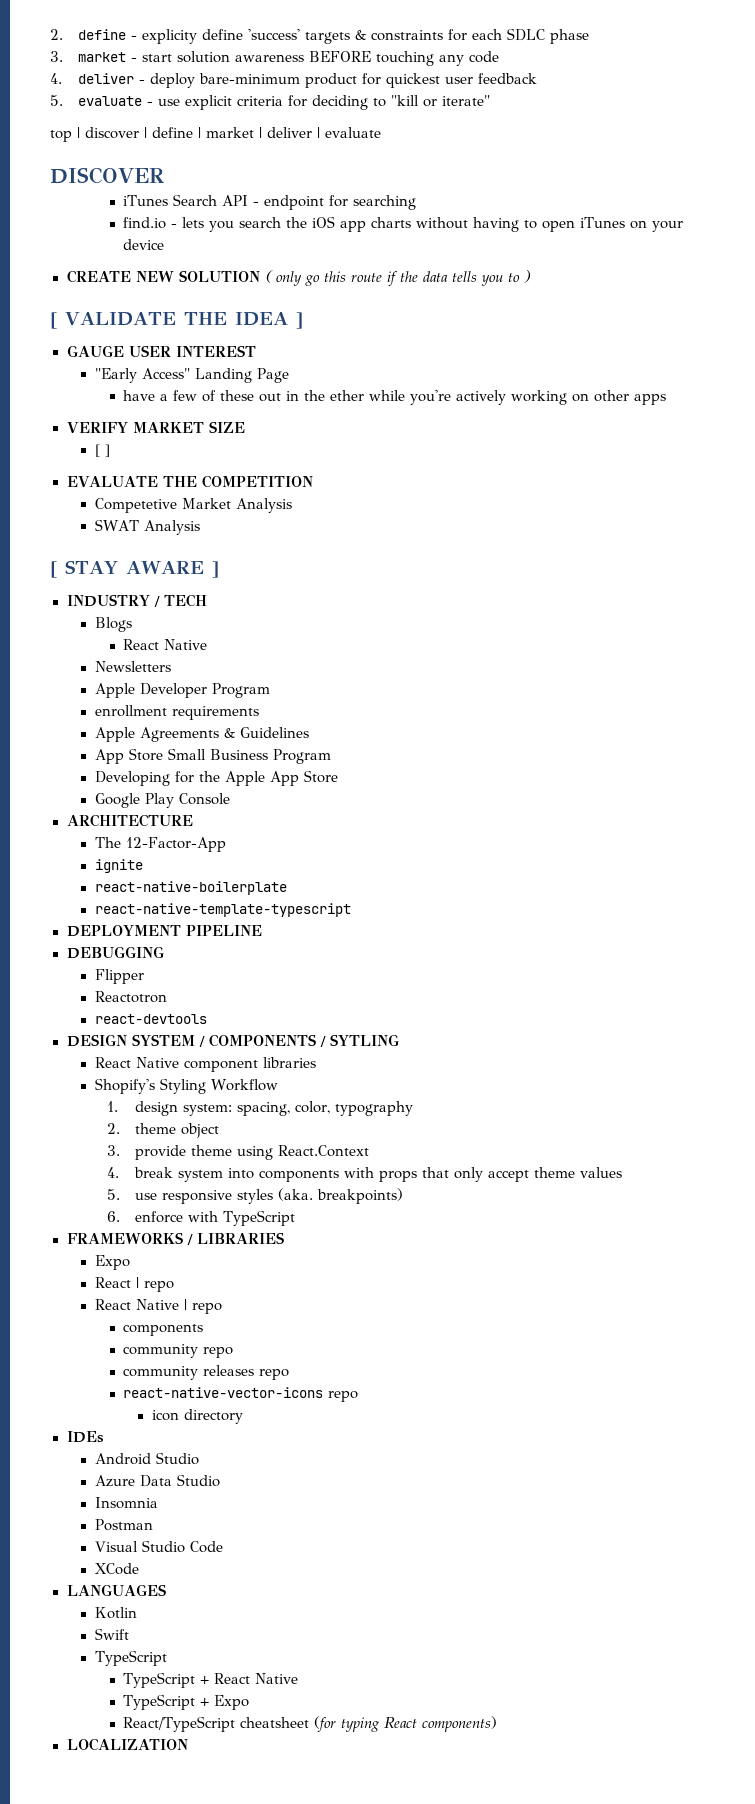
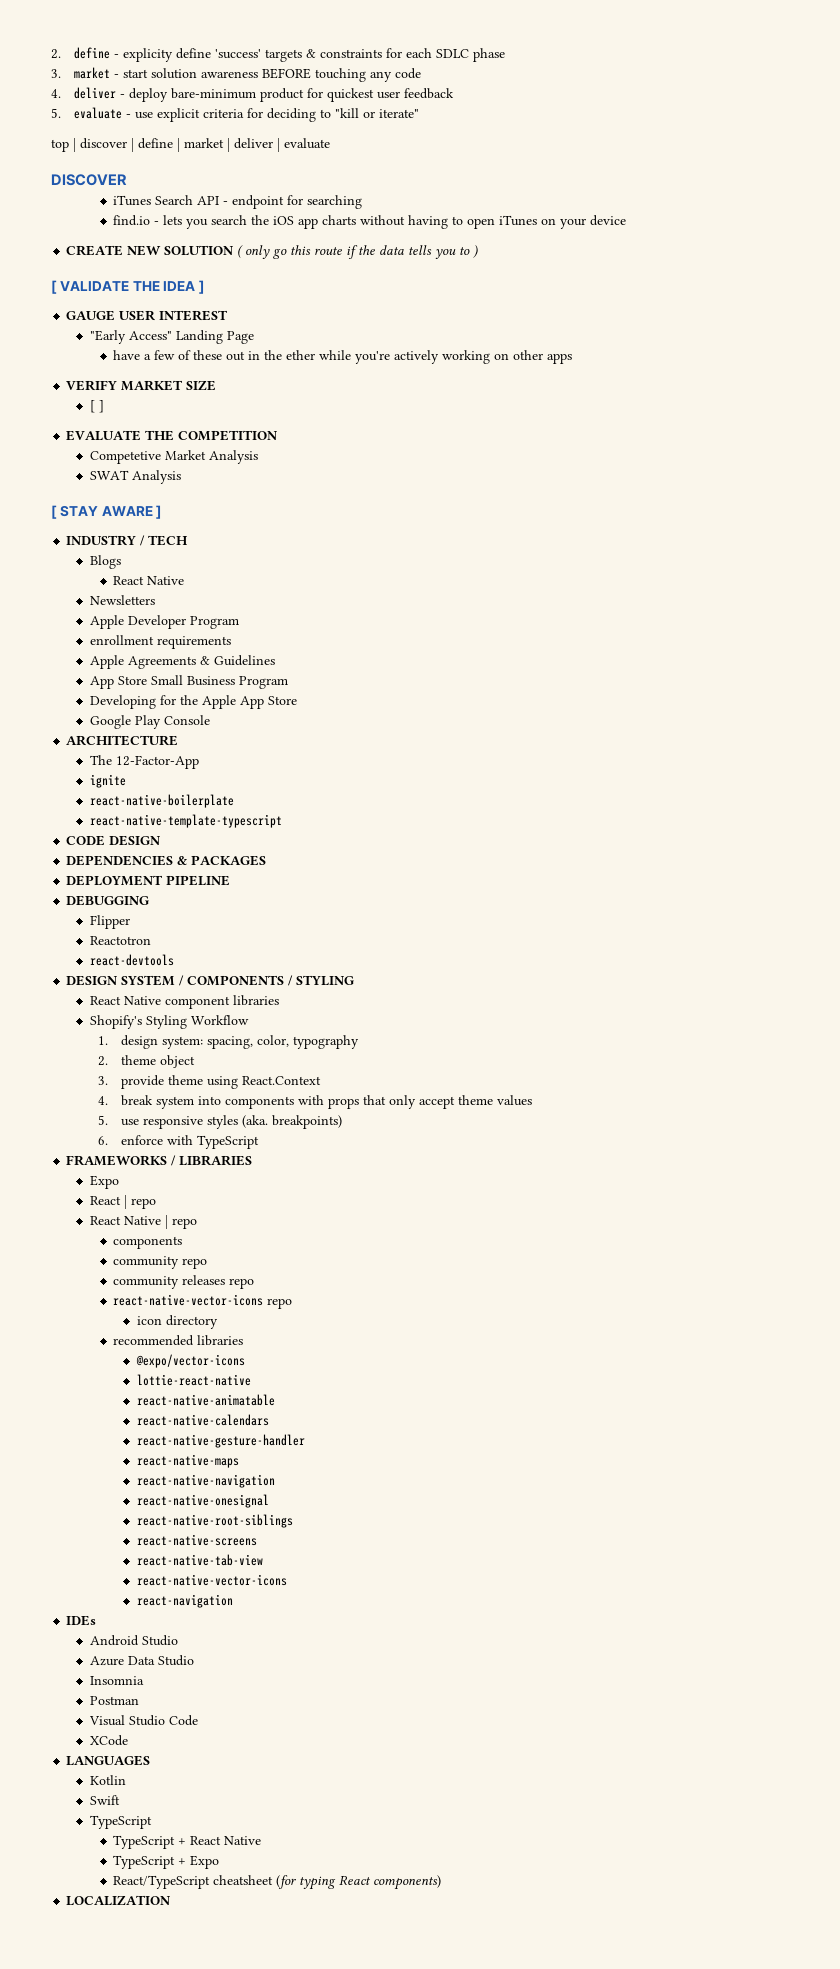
+ CODE DESIGN
+ DEPENDENCIES & PACKAGES
- DESIGN SYSTEM / COMPONENTS / SYTLING
+ DESIGN SYSTEM / COMPONENTS / STYLING
+ recommended libraries
+ @expo/vector-icons
+ lottie-react-native
+ react-native-animatable
+ react-native-calendars
+ react-native-gesture-handler
+ react-native-maps
+ react-native-navigation
+ react-native-onesignal
+ react-native-root-siblings
+ react-native-screens
+ react-native-tab-view
+ react-native-vector-icons
+ react-navigation

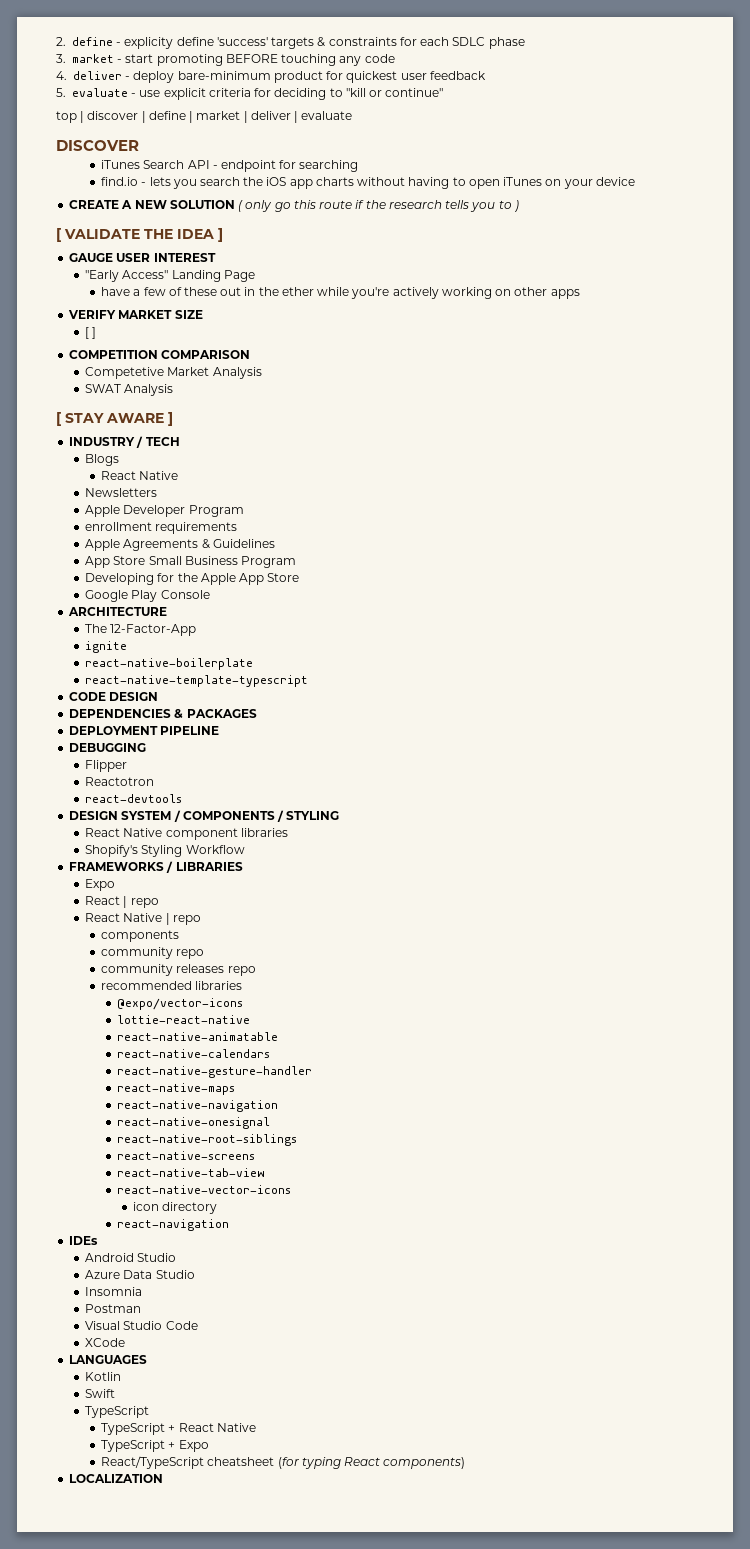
- 3. market - start solution awareness BEFORE touching any code
+ 3. market - start promoting BEFORE touching any code
- 5. evaluate - use explicit criteria for deciding to "kill or iterate"
+ 5. evaluate - use explicit criteria for deciding to "kill or continue"
- CREATE NEW SOLUTION ( only go this route if the data tells you to )
+ CREATE A NEW SOLUTION ( only go this route if the research tells you to )
- EVALUATE THE COMPETITION
+ COMPETITION COMPARISON
- 1. design system: spacing, color, typography
- 2. theme object
- 3. provide theme using React.Context
- 4. break system into components with props that only accept theme values
- 5. use responsive styles (aka. breakpoints)
- 6. enforce with TypeScript
- react-native-vector-icons repo
- icon directory
+ icon directory

